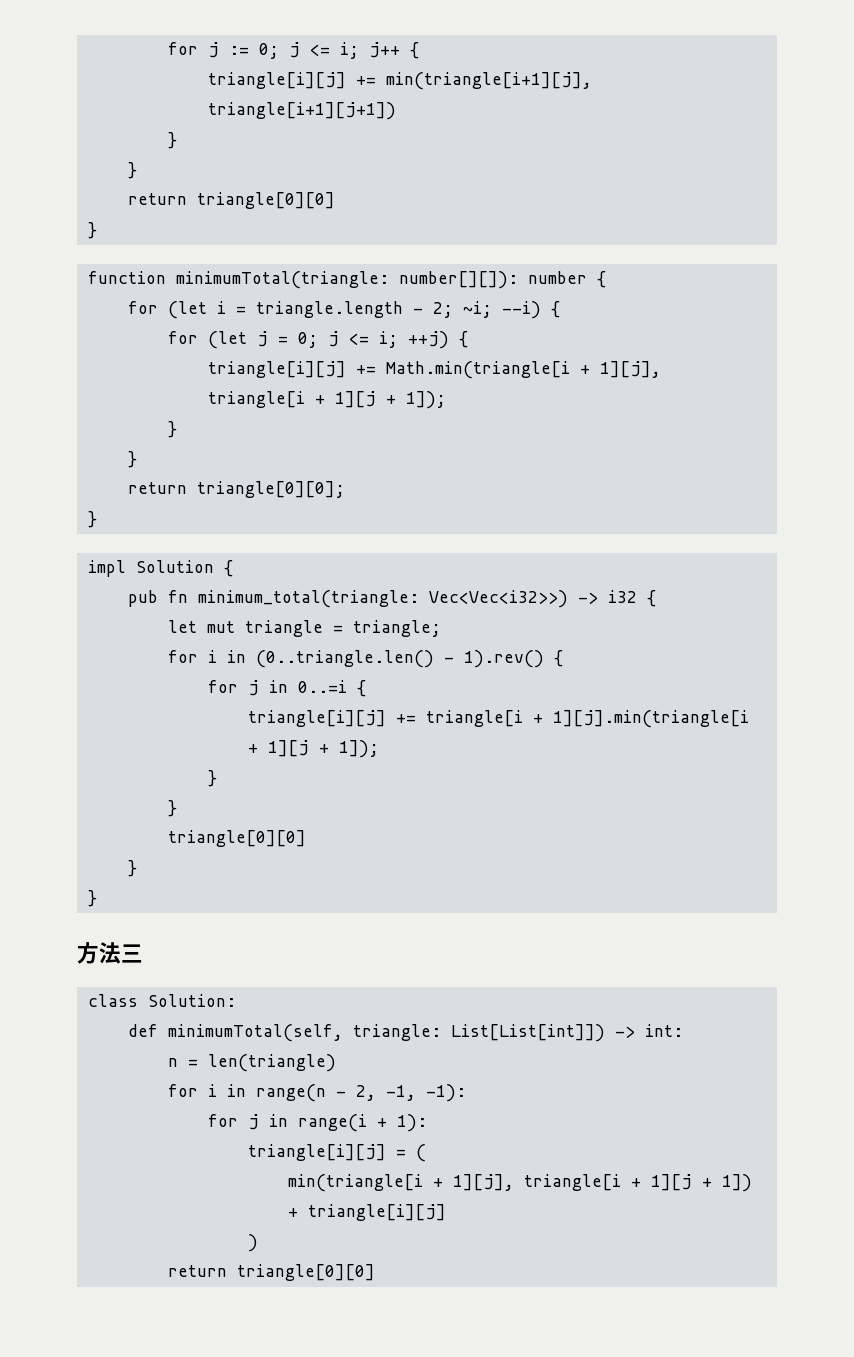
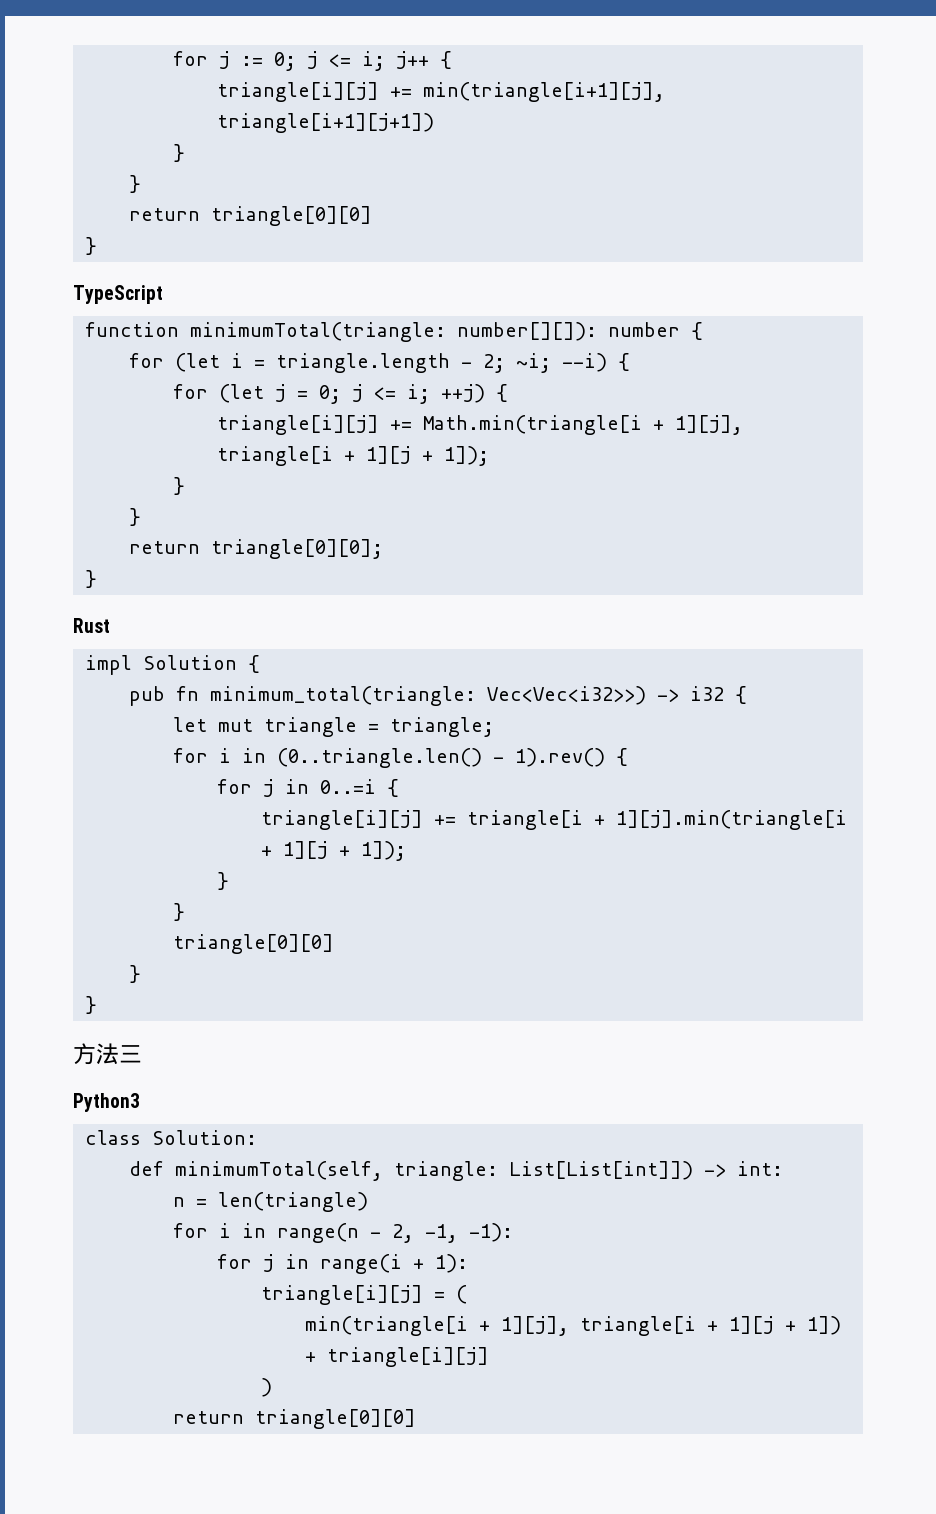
+ TypeScript
+ Rust
+ Python3

